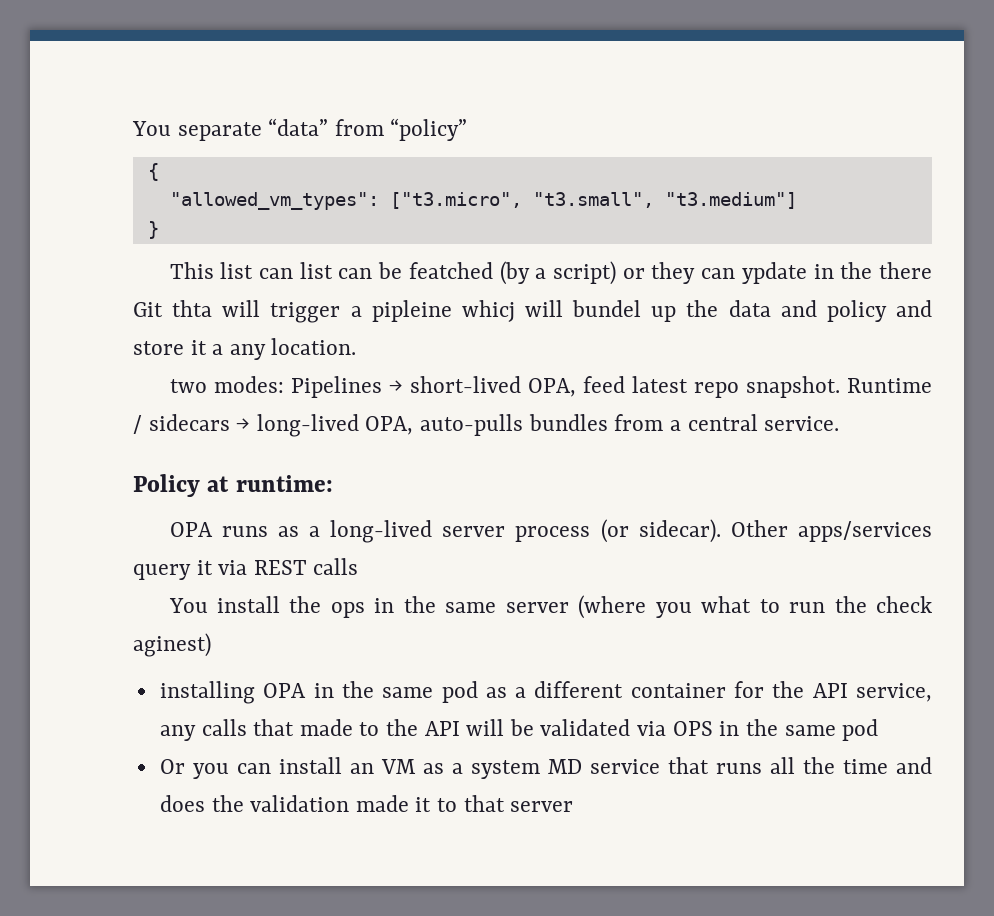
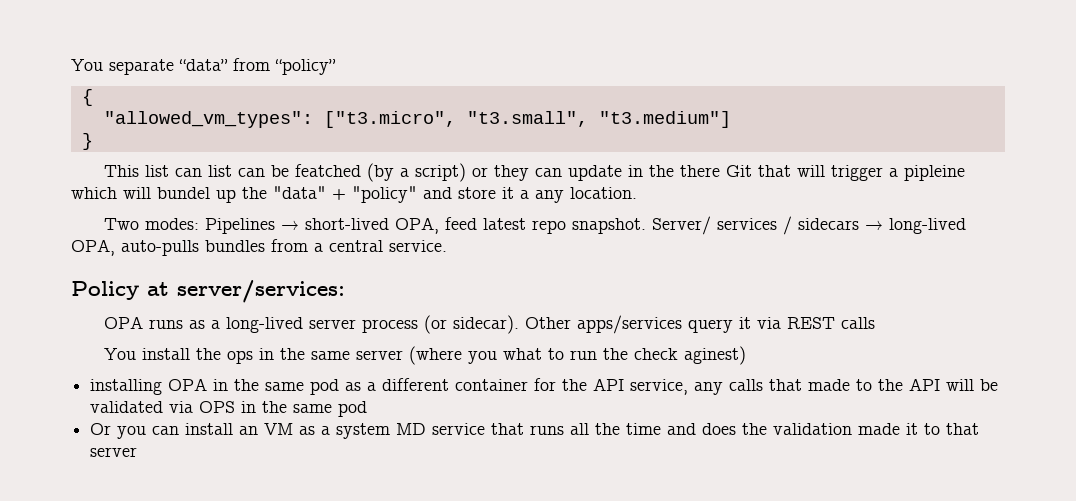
- This list can list can be featched (by a script) or they can ypdate in the there Git thta will trigger a pipleine whicj will bundel up the data and policy and store it a any location.
+ This list can list can be featched (by a script) or they can update in the there Git that will trigger a pipleine which will bundel up the "data" + "policy" and store it a any location.
- two modes: Pipelines → short-lived OPA, feed latest repo snapshot.
+ Two modes: Pipelines → short-lived OPA, feed latest repo snapshot.
- Runtime / sidecars → long-lived OPA, auto-pulls bundles from a central service.
+ Server/ services / sidecars → long-lived OPA, auto-pulls bundles from a central service.
- Policy at runtime:
+ Policy at server/services:

